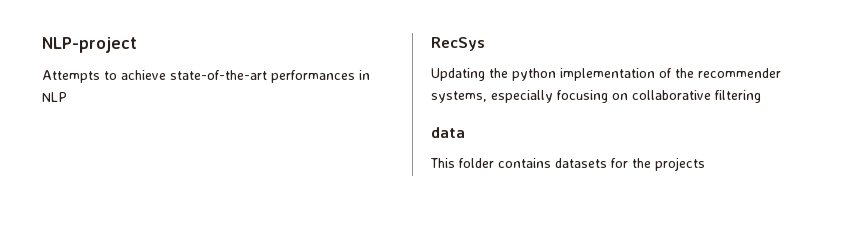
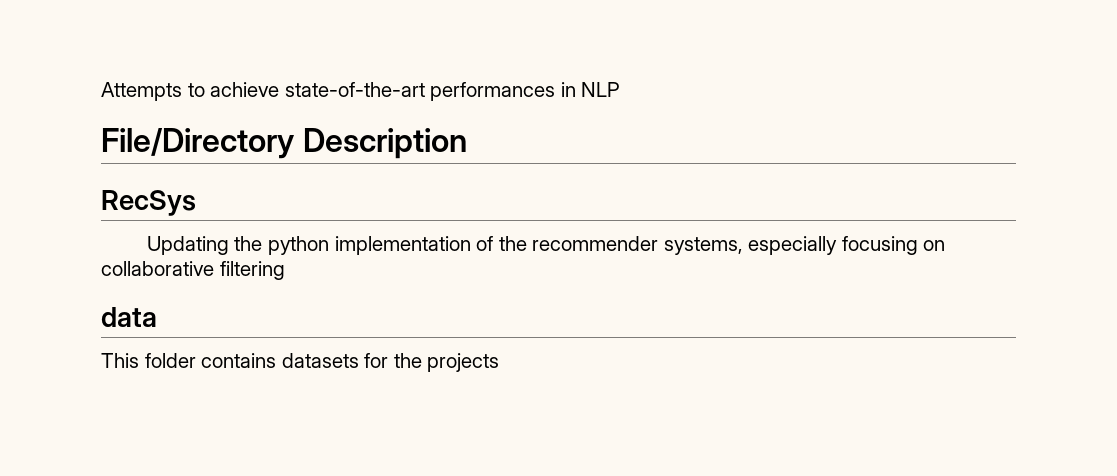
- NLP-project
+ File/Directory Description

